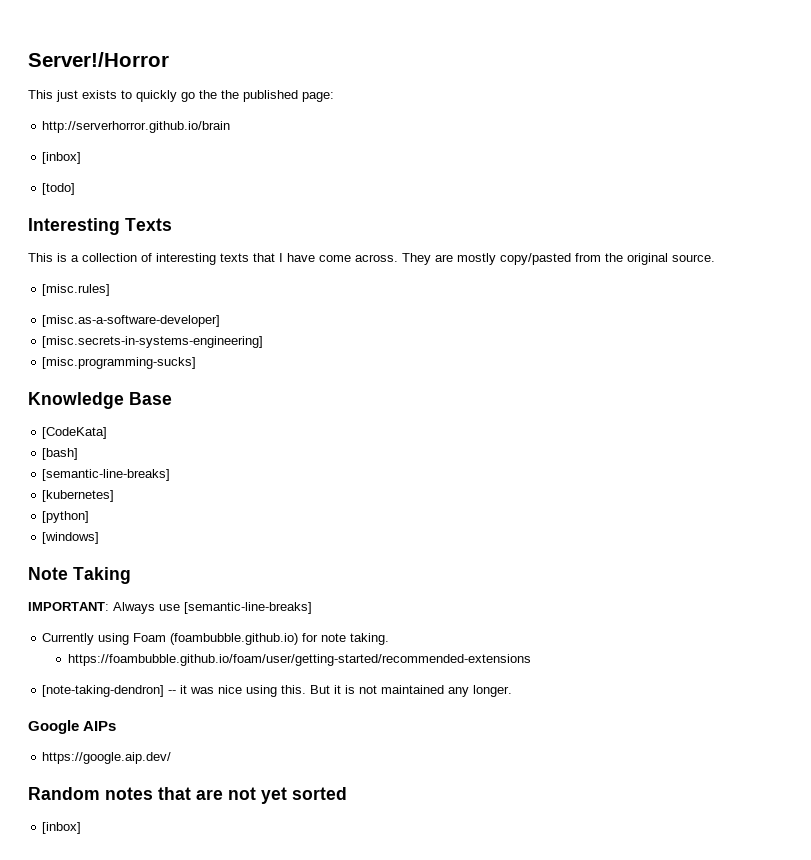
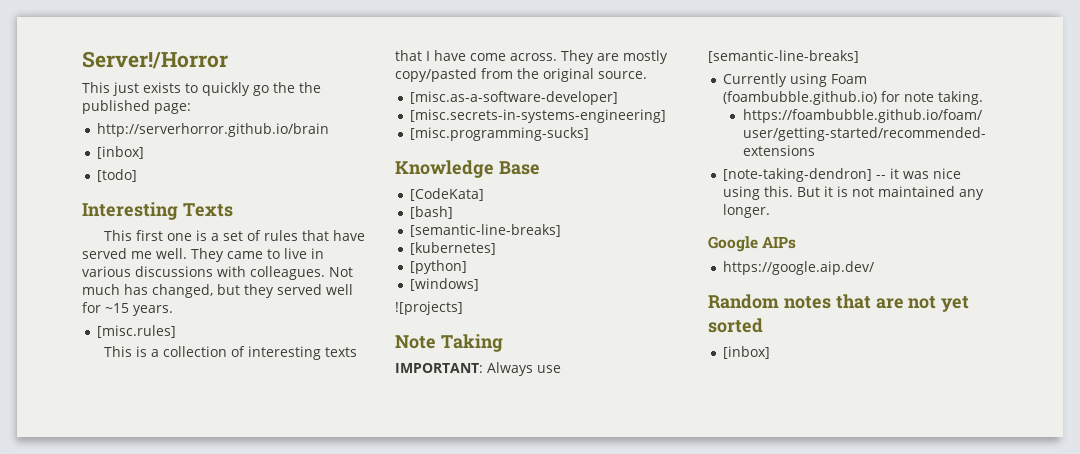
+ This first one is a set of rules that have served me well. They came to live in various discussions with colleagues. Not much has changed, but they served well for ~15 years.
+ [misc.rules]
- [misc.rules]
+ ![projects]

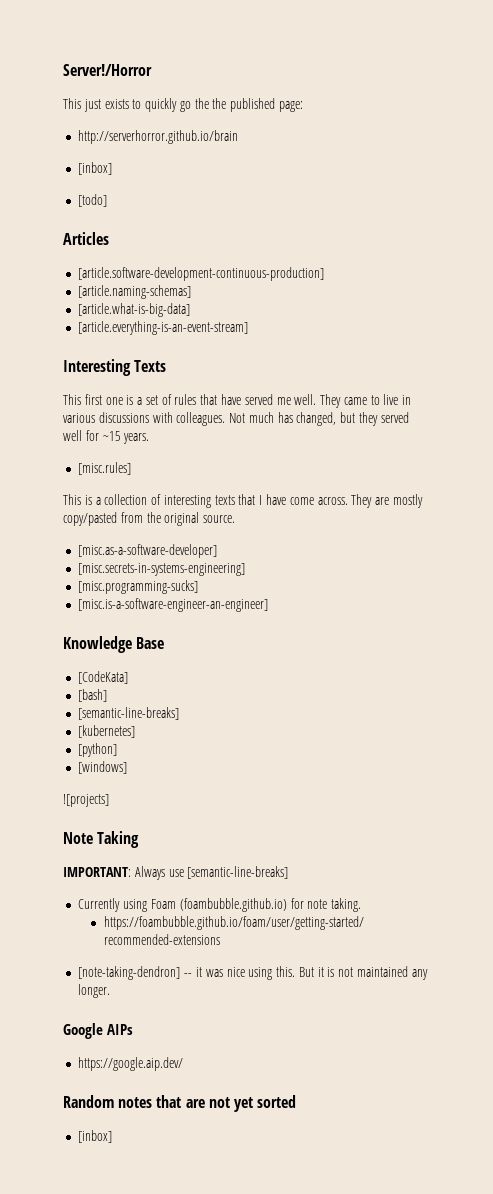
+ Articles
+ [article.software-development-continuous-production]
+ [article.naming-schemas]
+ [article.what-is-big-data]
+ [article.everything-is-an-event-stream]
+ [misc.is-a-software-engineer-an-engineer]

